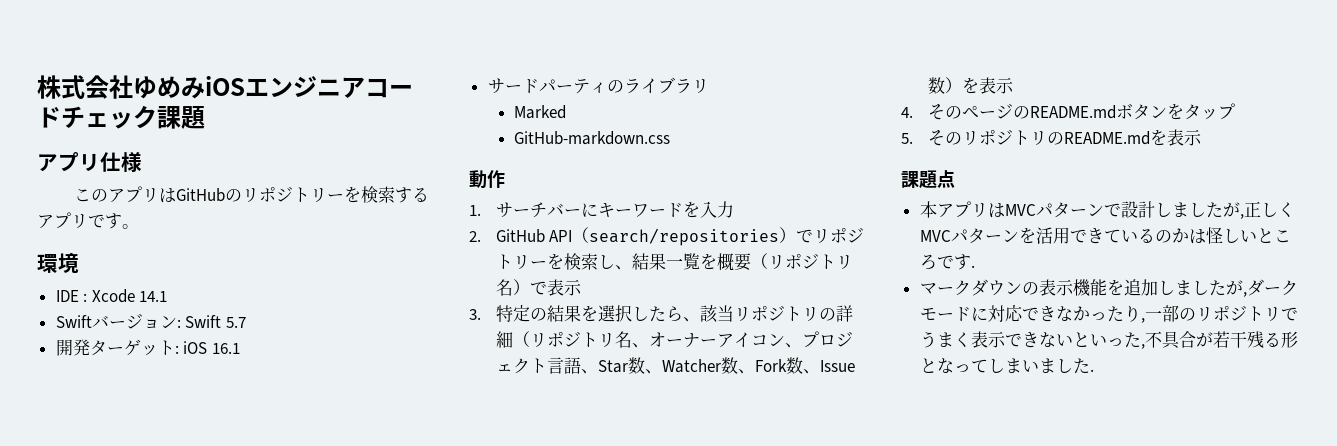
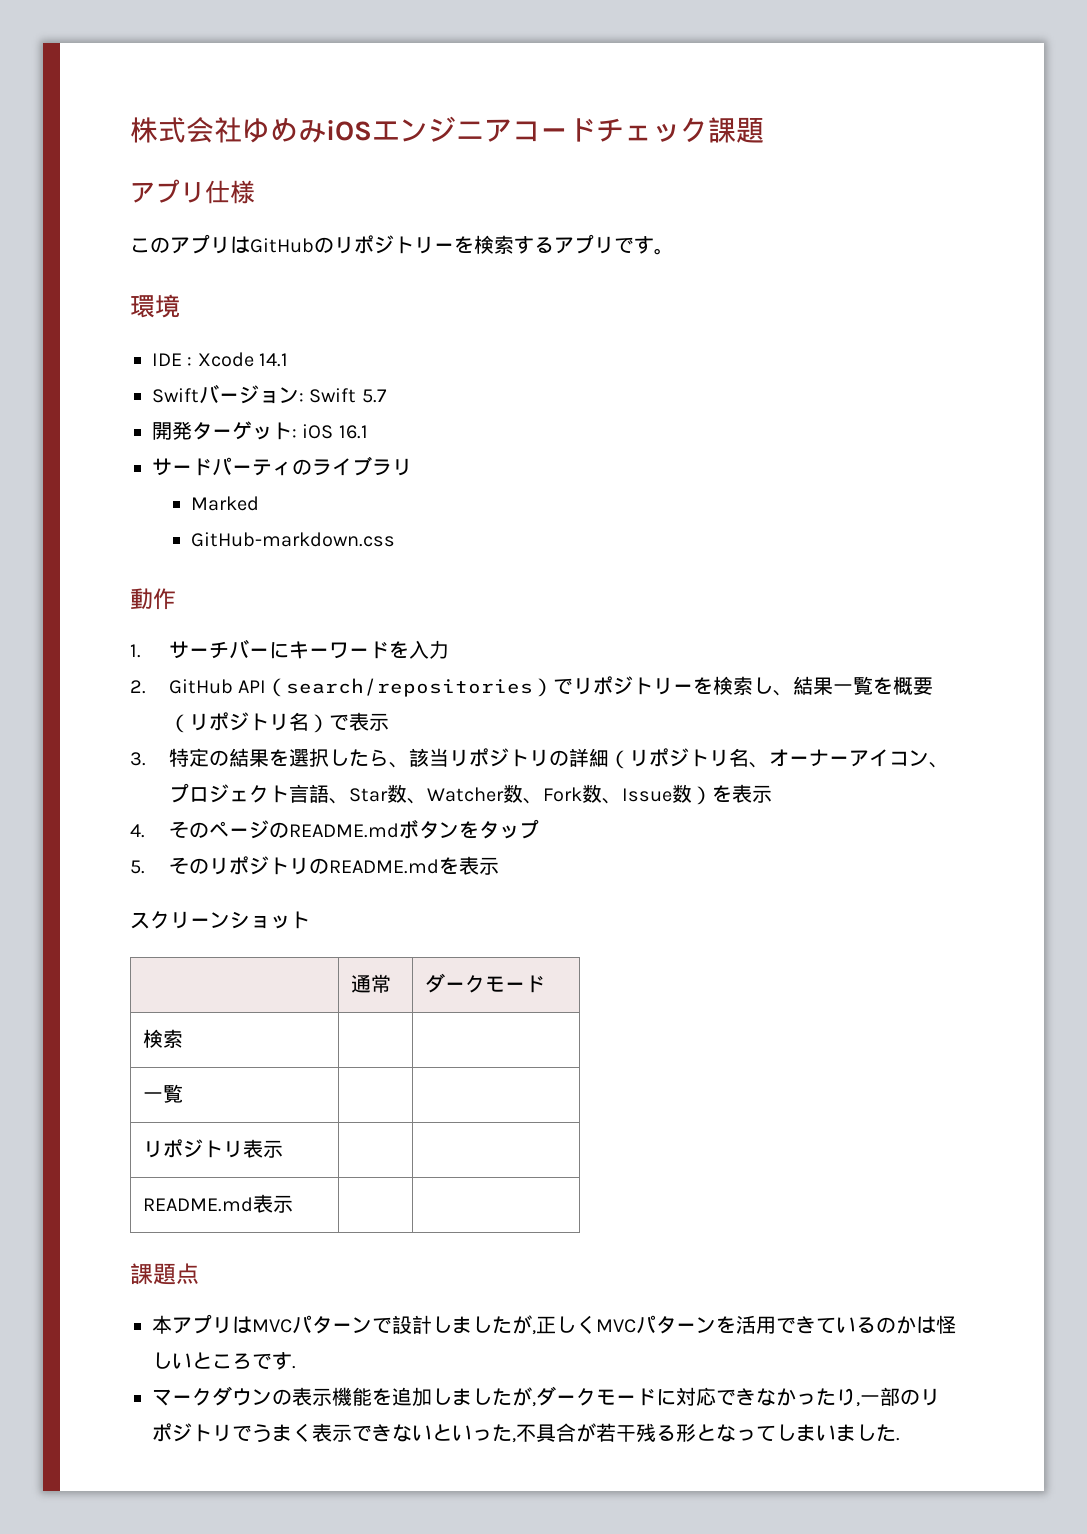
+ スクリーンショット
+ | 通常 | ダークモード
+ 検索 | |
+ 一覧 | |
+ リポジトリ表示 | |
+ README.md表示 | |

